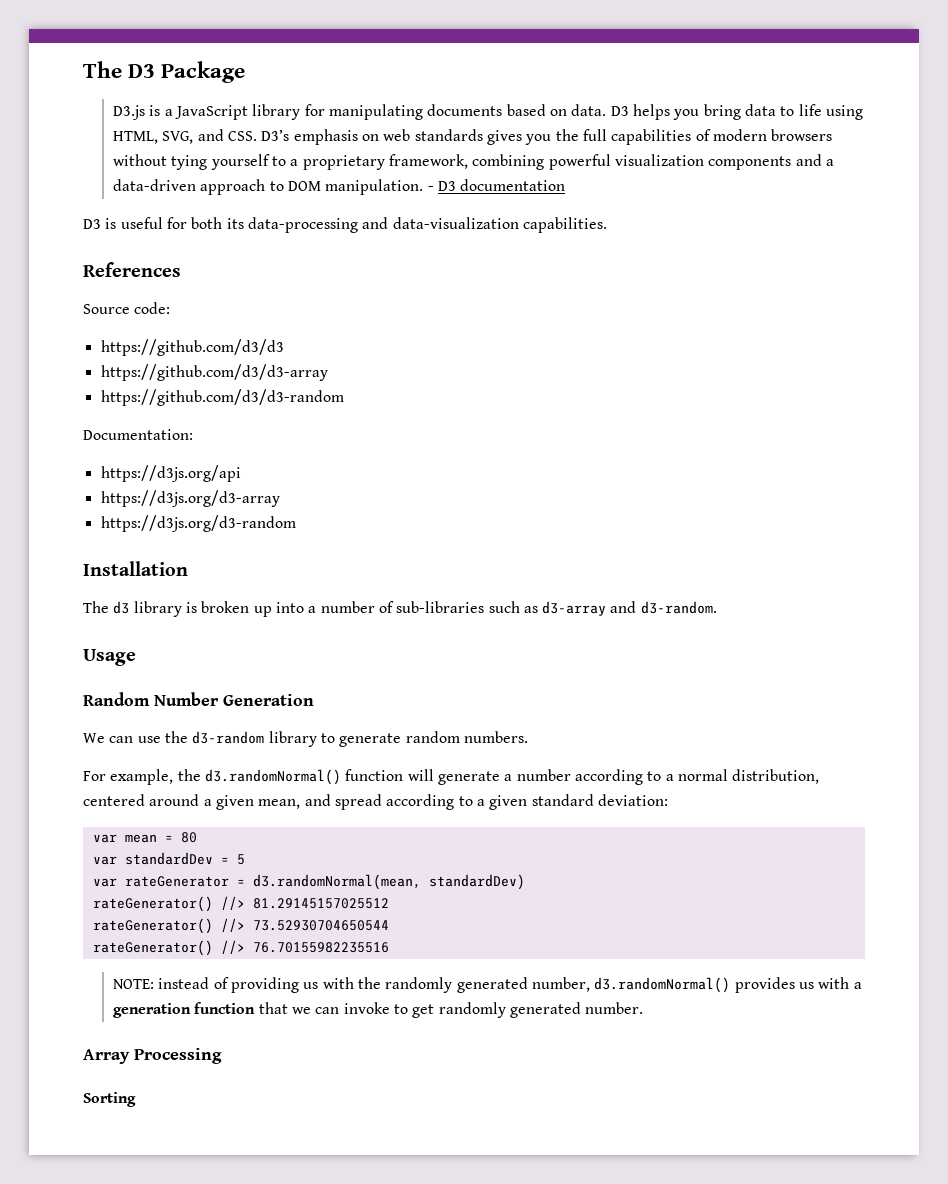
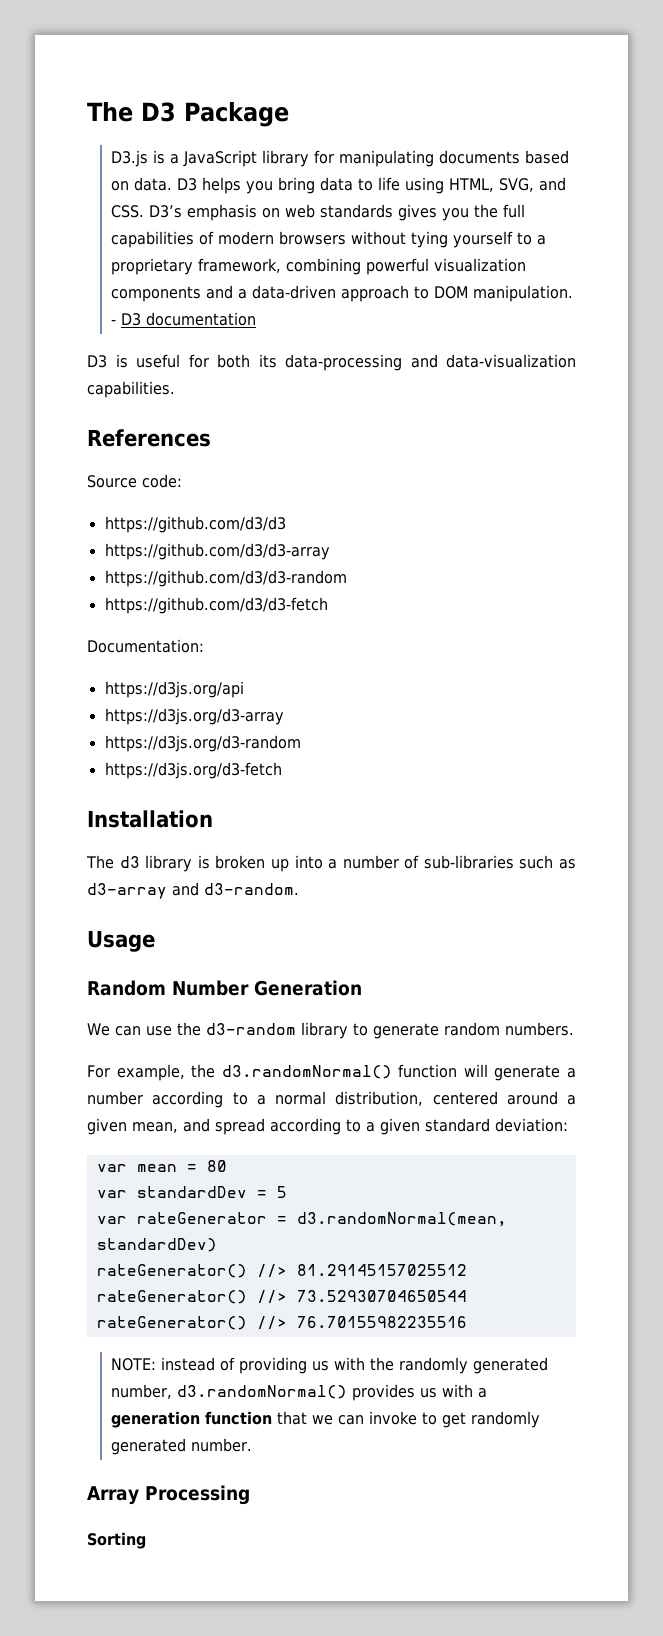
+ https://github.com/d3/d3-fetch
+ https://d3js.org/d3-fetch

